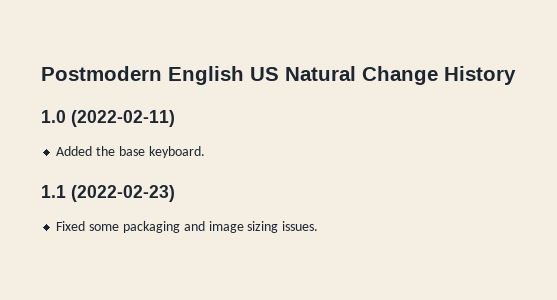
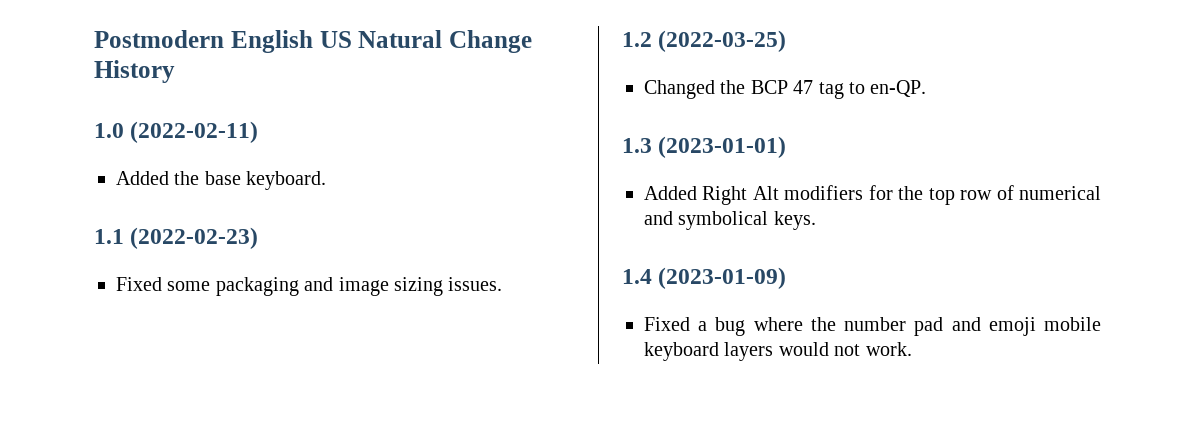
+ 1.2 (2022-03-25)
+ Changed the BCP 47 tag to en-QP.
+ 1.3 (2023-01-01)
+ Added Right Alt modifiers for the top row of numerical and symbolical keys.
+ 1.4 (2023-01-09)
+ Fixed a bug where the number pad and emoji mobile keyboard layers would not work.

